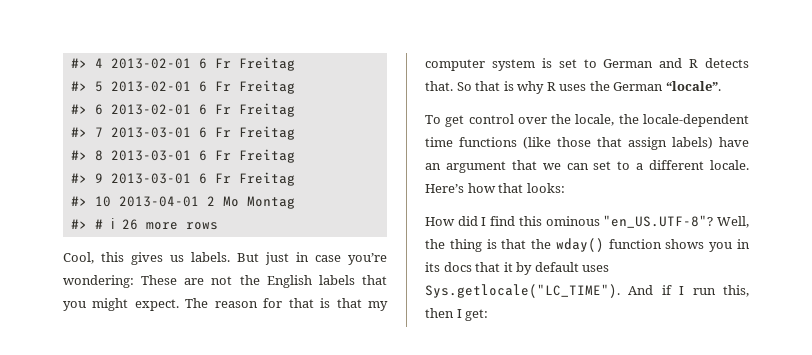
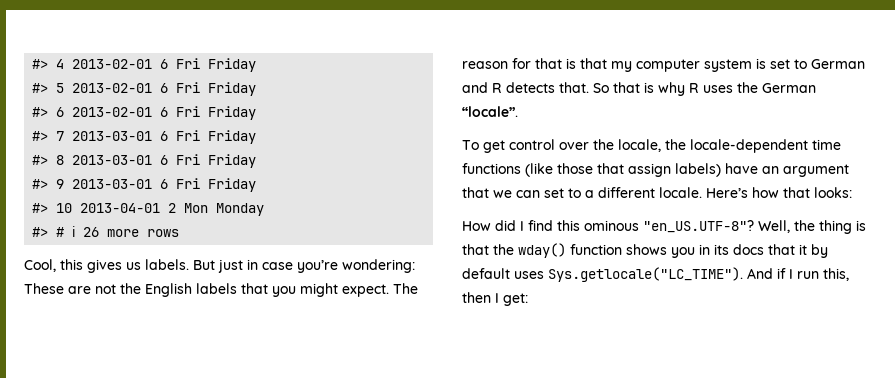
- #> 4 2013-02-01 6 Fr Freitag
+ #> 4 2013-02-01 6 Fri Friday
- #> 5 2013-02-01 6 Fr Freitag
+ #> 5 2013-02-01 6 Fri Friday
- #> 6 2013-02-01 6 Fr Freitag
+ #> 6 2013-02-01 6 Fri Friday
- #> 7 2013-03-01 6 Fr Freitag
+ #> 7 2013-03-01 6 Fri Friday
- #> 8 2013-03-01 6 Fr Freitag
+ #> 8 2013-03-01 6 Fri Friday
- #> 9 2013-03-01 6 Fr Freitag
+ #> 9 2013-03-01 6 Fri Friday
- #> 10 2013-04-01 2 Mo Montag
+ #> 10 2013-04-01 2 Mon Monday

